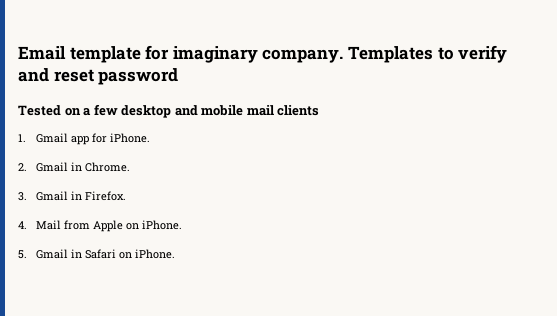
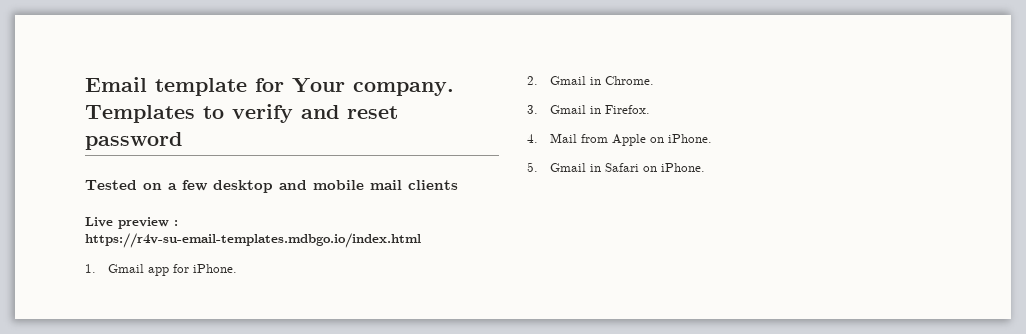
- Email template for imaginary company.
+ Email template for Your company.
+ Live preview : https://r4v-su-email-templates.mdbgo.io/index.html

